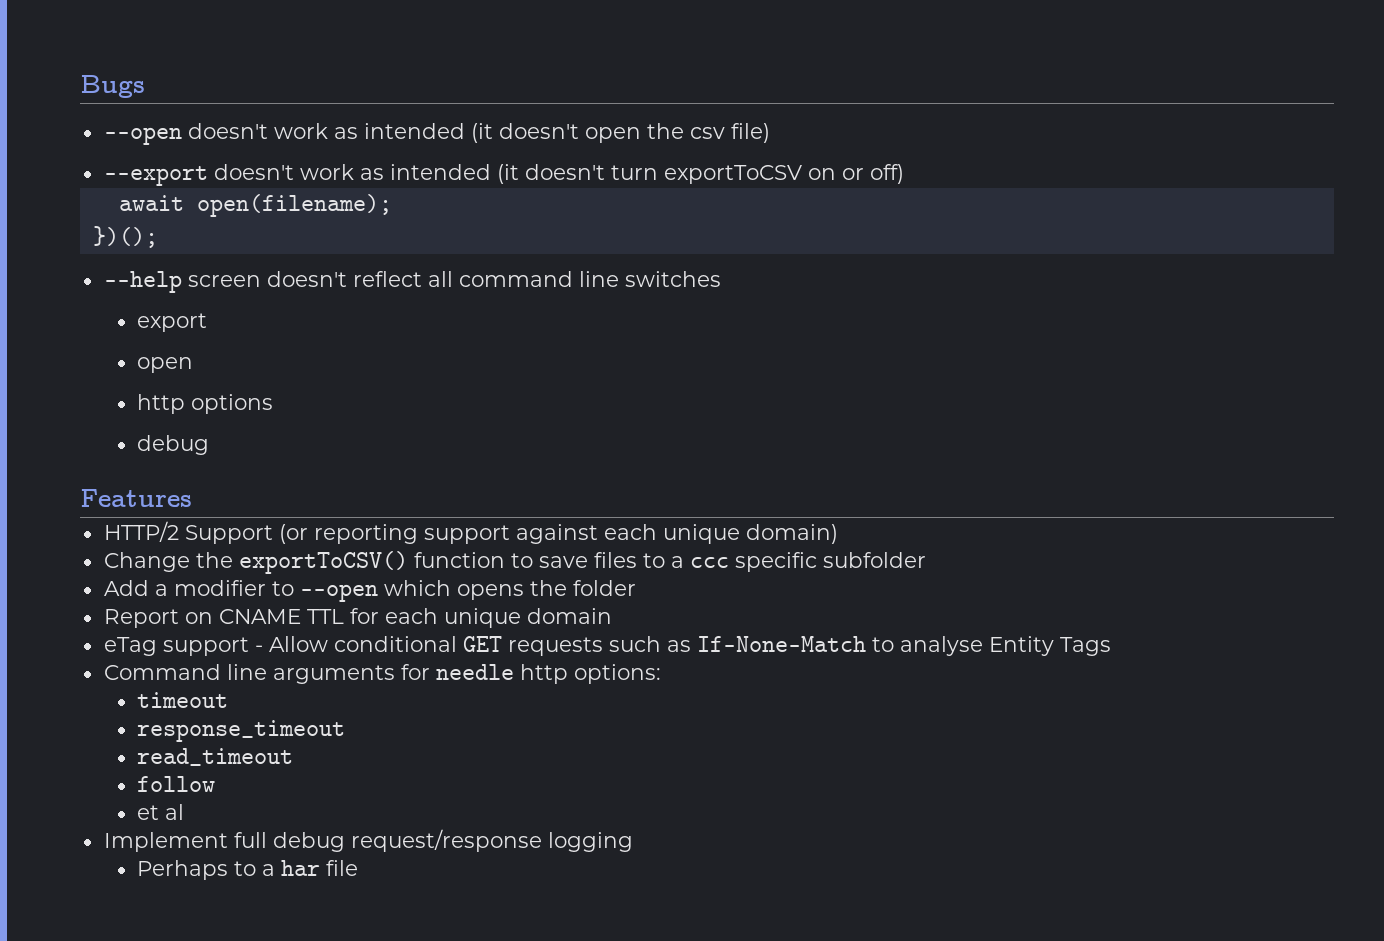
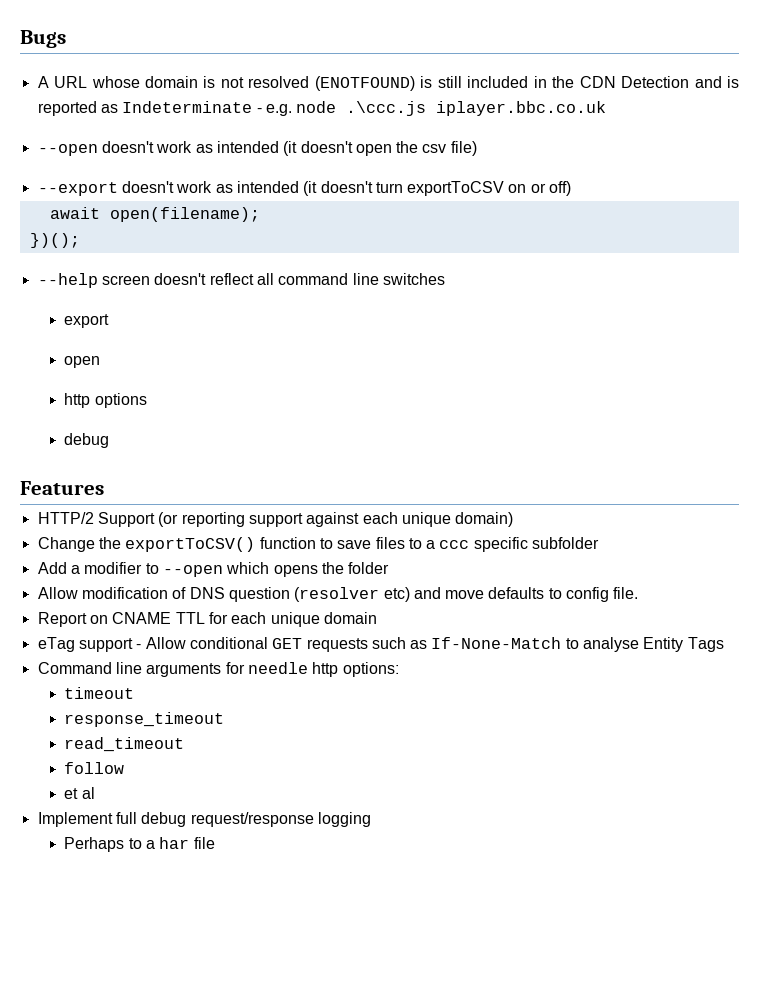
+ A URL whose domain is not resolved (ENOTFOUND) is still included in the CDN Detection and is reported as Indeterminate - e.g. node .\ccc.js iplayer.bbc.co.uk
+ Allow modification of DNS question (resolver etc) and move defaults to config file.

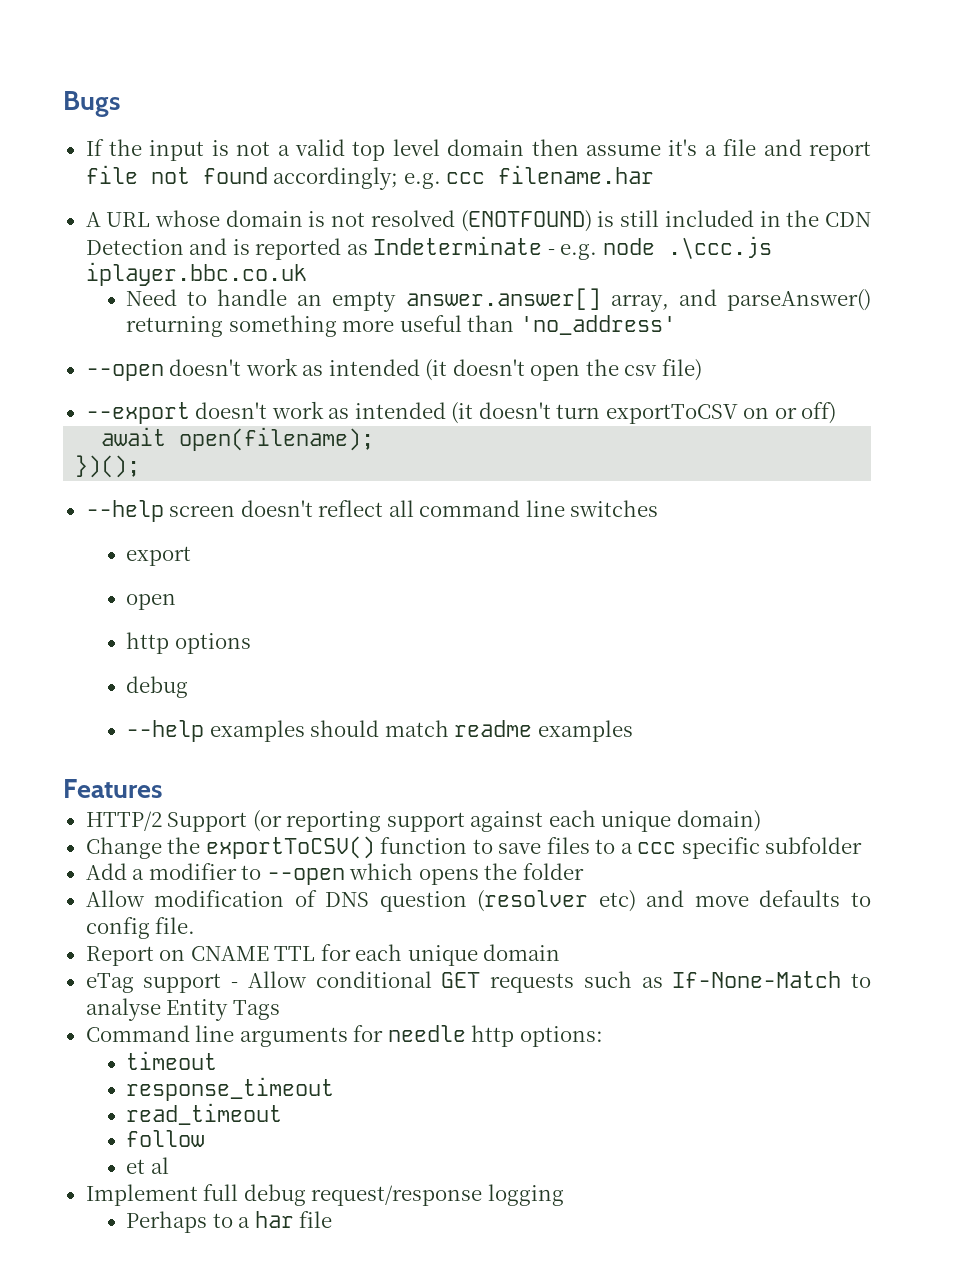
+ If the input is not a valid top level domain then assume it's a file and report file not found accordingly; e.g. ccc filename.har
+ Need to handle an empty answer.answer[] array, and parseAnswer() returning something more useful than 'no_address'
+ --help examples should match readme examples

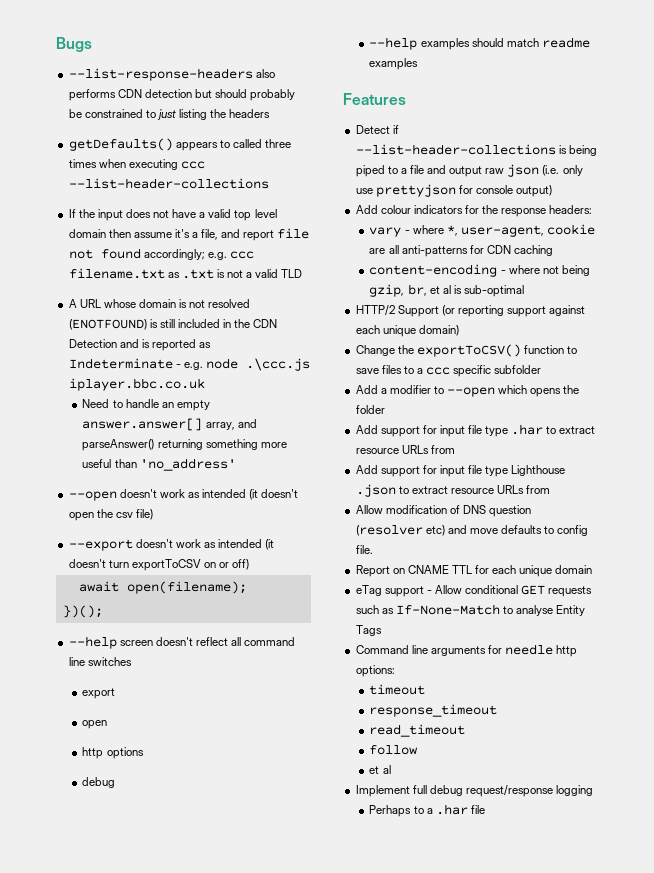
+ --list-response-headers also performs CDN detection but should probably be constrained to just listing the headers
+ getDefaults() appears to called three times when executing ccc --list-header-collections
- If the input is not a valid top level domain then assume it's a file and report file not found accordingly; e.g. ccc filename.har
+ If the input does not have a valid top level domain then assume it's a file, and report file not found accordingly; e.g. ccc filename.txt as .txt is not a valid TLD
+ Detect if --list-header-collections is being piped to a file and output raw json (i.e. only use prettyjson for console output)
+ Add colour indicators for the response headers:
+ vary - where *, user-agent, cookie are all anti-patterns for CDN caching
+ content-encoding - where not being gzip, br, et al is sub-optimal
+ Add support for input file type .har to extract resource URLs from
+ Add support for input file type Lighthouse .json to extract resource URLs from
- Perhaps to a har file
+ Perhaps to a .har file

